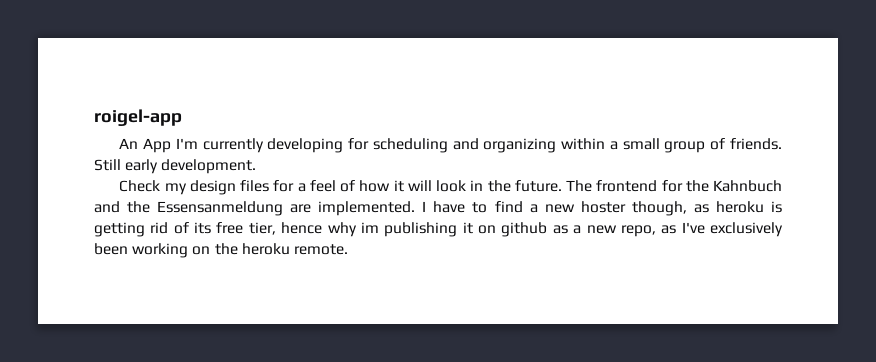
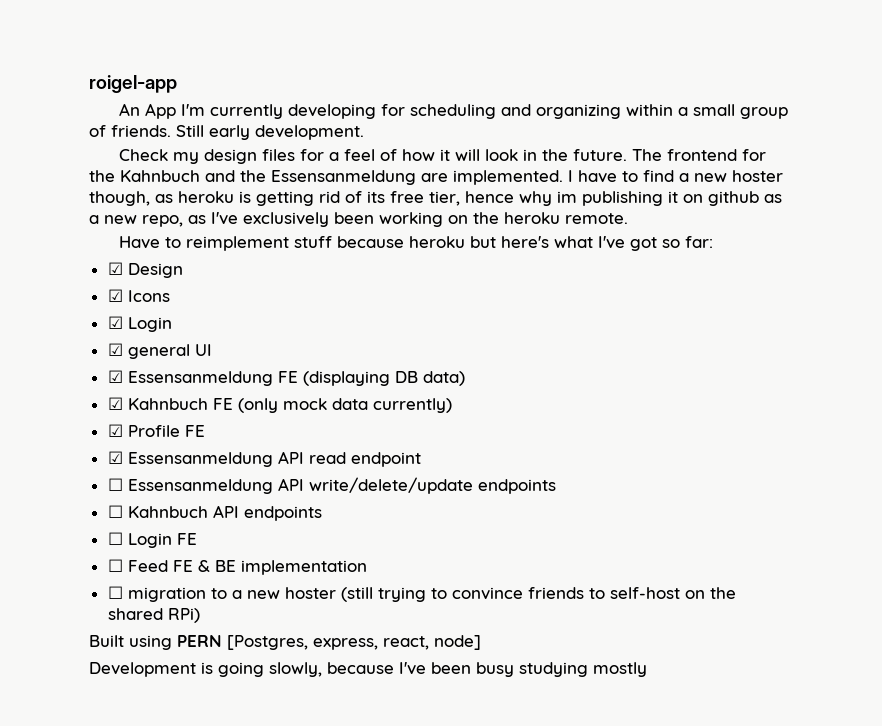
+ Have to reimplement stuff because heroku but here's what I've got so far:
+ ☑ Design
+ ☑ Icons
+ ☑ Login
+ ☑ general UI
+ ☑ Essensanmeldung FE (displaying DB data)
+ ☑ Kahnbuch FE (only mock data currently)
+ ☑ Profile FE
+ ☑ Essensanmeldung API read endpoint
+ ☐ Essensanmeldung API write/delete/update endpoints
+ ☐ Kahnbuch API endpoints
+ ☐ Login FE
+ ☐ Feed FE & BE implementation
+ ☐ migration to a new hoster (still trying to convince friends to self-host on the shared RPi)
+ Built using PERN [Postgres, express, react, node]
+ Development is going slowly, because I've been busy studying mostly

